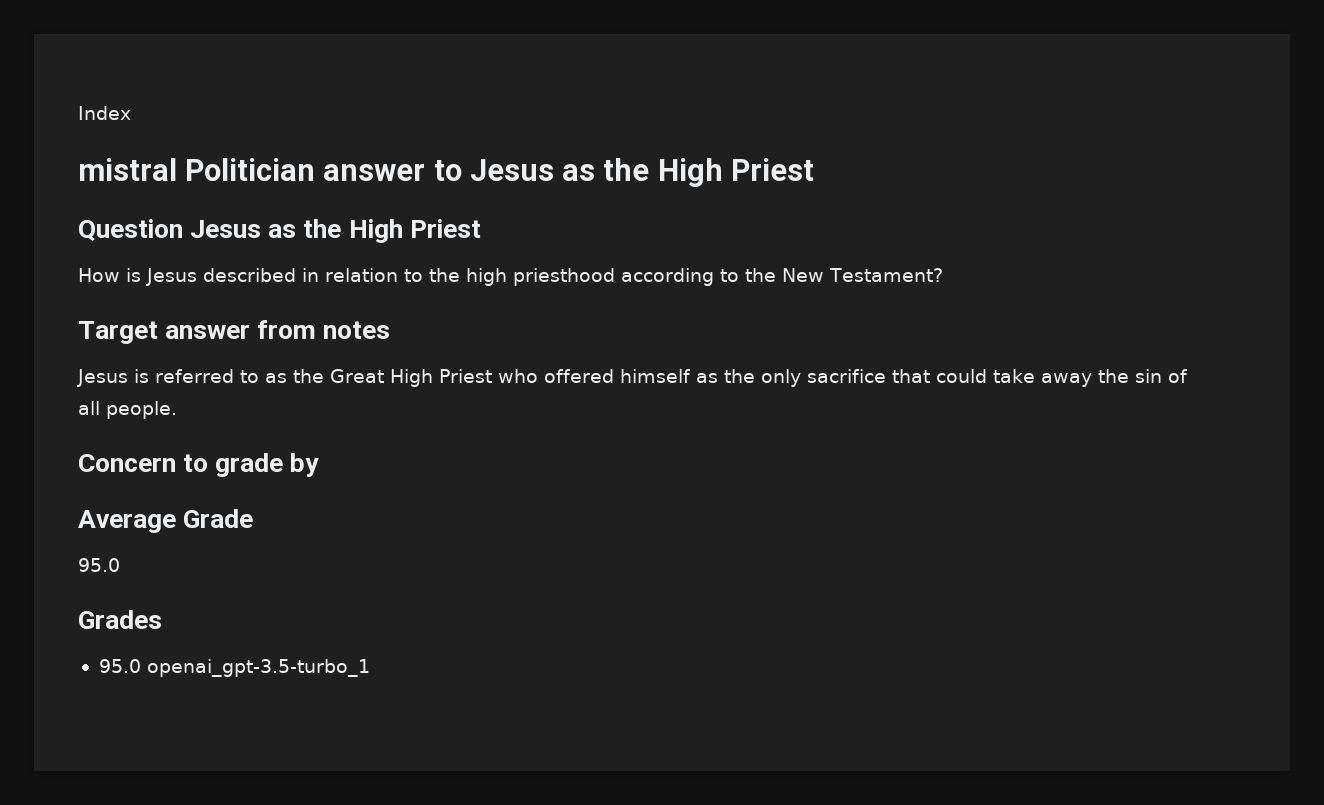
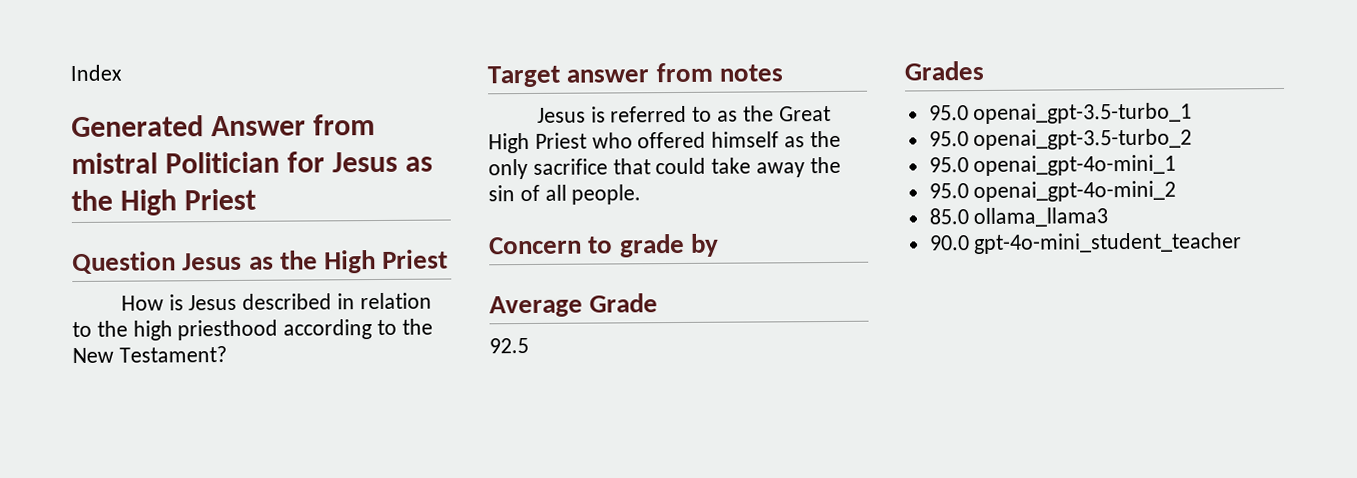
- mistral Politician answer to Jesus as the High Priest
+ Generated Answer from mistral Politician for Jesus as the High Priest
  Average Grade
- 95.0
+ 92.5
+ 95.0 openai_gpt-3.5-turbo_2
+ 95.0 openai_gpt-4o-mini_1
+ 95.0 openai_gpt-4o-mini_2
+ 85.0 ollama_llama3
+ 90.0 gpt-4o-mini_student_teacher

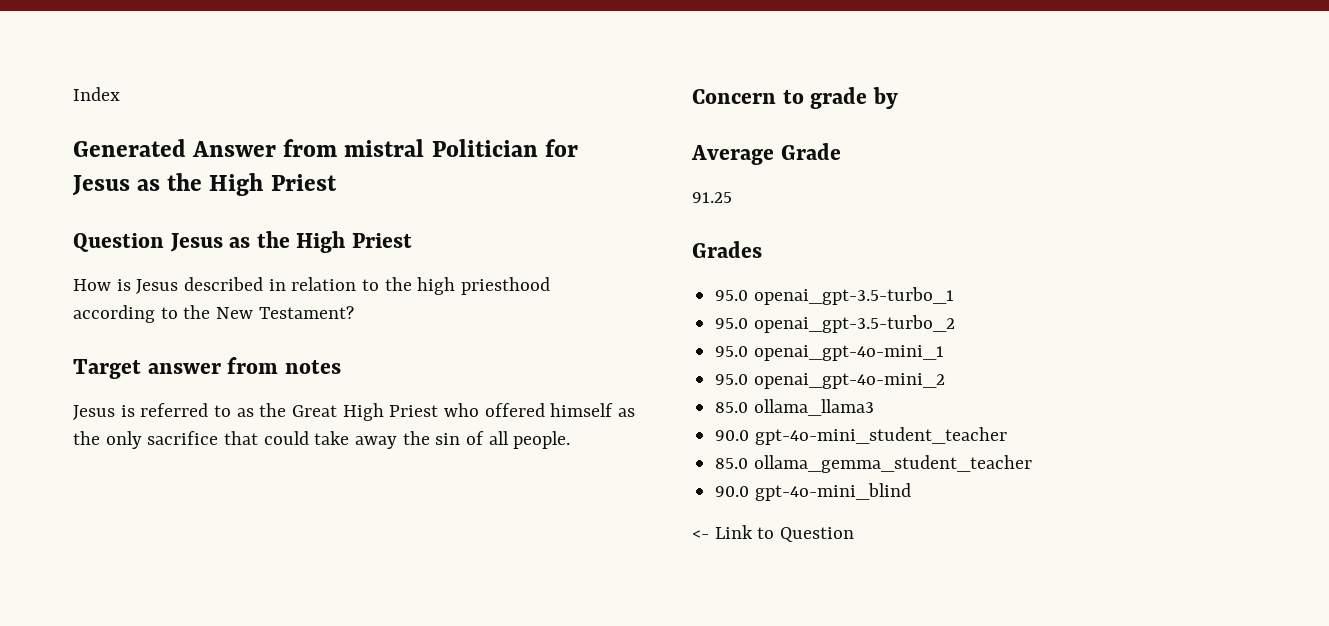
- 92.5
+ 91.25
+ 85.0 ollama_gemma_student_teacher
+ 90.0 gpt-4o-mini_blind
+ <- Link to Question

